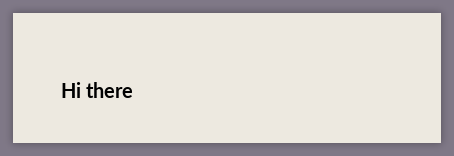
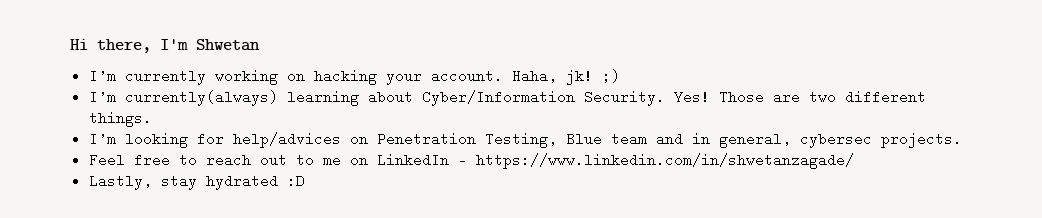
- Hi there
+ Hi there, I'm Shwetan
+ I’m currently working on hacking your account. Haha, jk! ;)
+ I’m currently(always) learning about Cyber/Information Security. Yes! Those are two different things.
+ I’m looking for help/advices on Penetration Testing, Blue team and in general, cybersec projects.
+ Feel free to reach out to me on LinkedIn - https://www.linkedin.com/in/shwetanzagade/
+ Lastly, stay hydrated :D

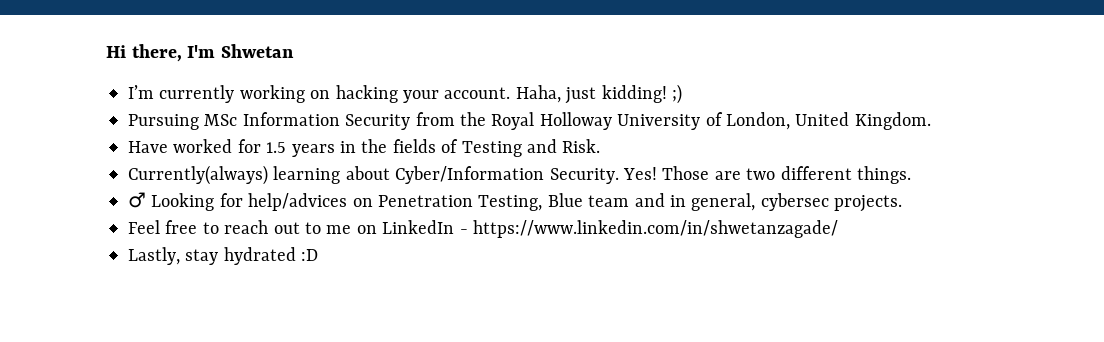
- Haha, jk! ;)
+ Haha, just kidding! ;)
- I’m currently(always) learning about Cyber/Information Security.
+ Pursuing MSc Information Security from the Royal Holloway University of London, United Kingdom.
+ Have worked for 1.5 years in the fields of Testing and Risk.
+ Currently(always) learning about Cyber/Information Security.
- I’m looking for help/advices on Penetration Testing, Blue team and in general, cybersec projects.
+ ♂ Looking for help/advices on Penetration Testing, Blue team and in general, cybersec projects.

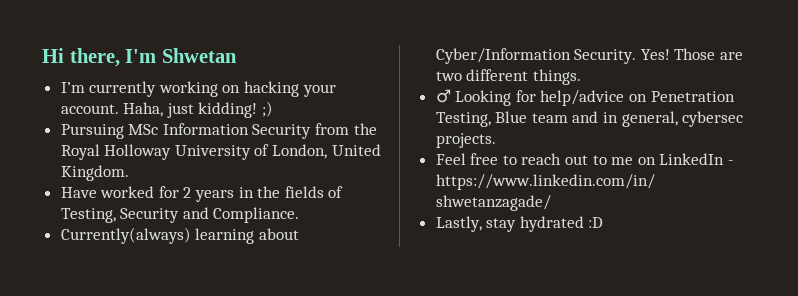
- Have worked for 1.5 years in the fields of Testing and Risk.
+ Have worked for 2 years in the fields of Testing, Security and Compliance.
- ♂ Looking for help/advices on Penetration Testing, Blue team and in general, cybersec projects.
+ ♂ Looking for help/advice on Penetration Testing, Blue team and in general, cybersec projects.

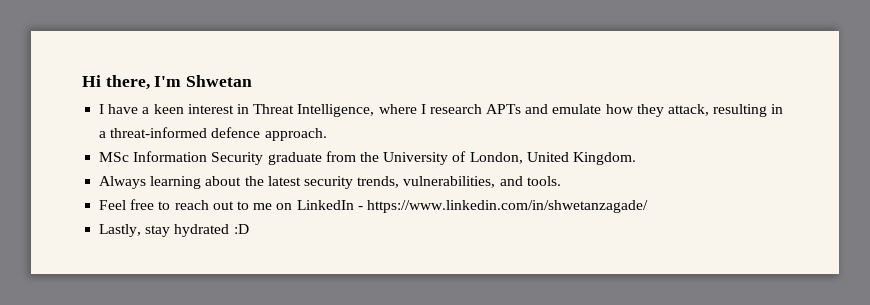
- I’m currently working on hacking your account. Haha, just kidding! ;)
- Pursuing MSc Information Security from the Royal Holloway University of London, United Kingdom.
+ I have a keen interest in Threat Intelligence, where I research APTs and emulate how they attack, resulting in a threat-informed defence approach.
+ MSc Information Security graduate from the University of London, United Kingdom.
- Have worked for 2 years in the fields of Testing, Security and Compliance.
- Currently(always) learning about Cyber/Information Security. Yes! Those are two different things.
- ♂ Looking for help/advice on Penetration Testing, Blue team and in general, cybersec projects.
+ Always learning about the latest security trends, vulnerabilities, and tools.

